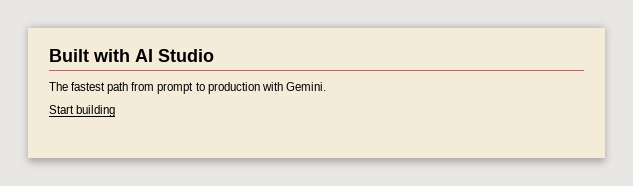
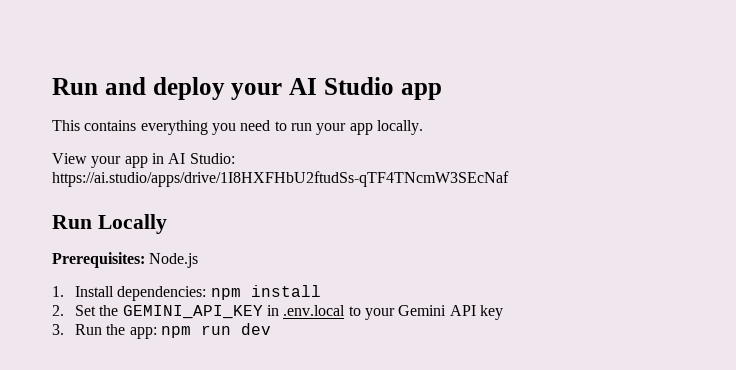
- Built with AI Studio
- The fastest path from prompt to production with Gemini.
- Start building
+ Run and deploy your AI Studio app
+ This contains everything you need to run your app locally.
+ View your app in AI Studio: https://ai.studio/apps/drive/1I8HXFHbU2ftudSs-qTF4TNcmW3SEcNaf
+ Run Locally
+ Prerequisites: Node.js
+ 1. Install dependencies: npm install
+ 2. Set the GEMINI_API_KEY in .env.local to your Gemini API key
+ 3. Run the app: npm run dev

